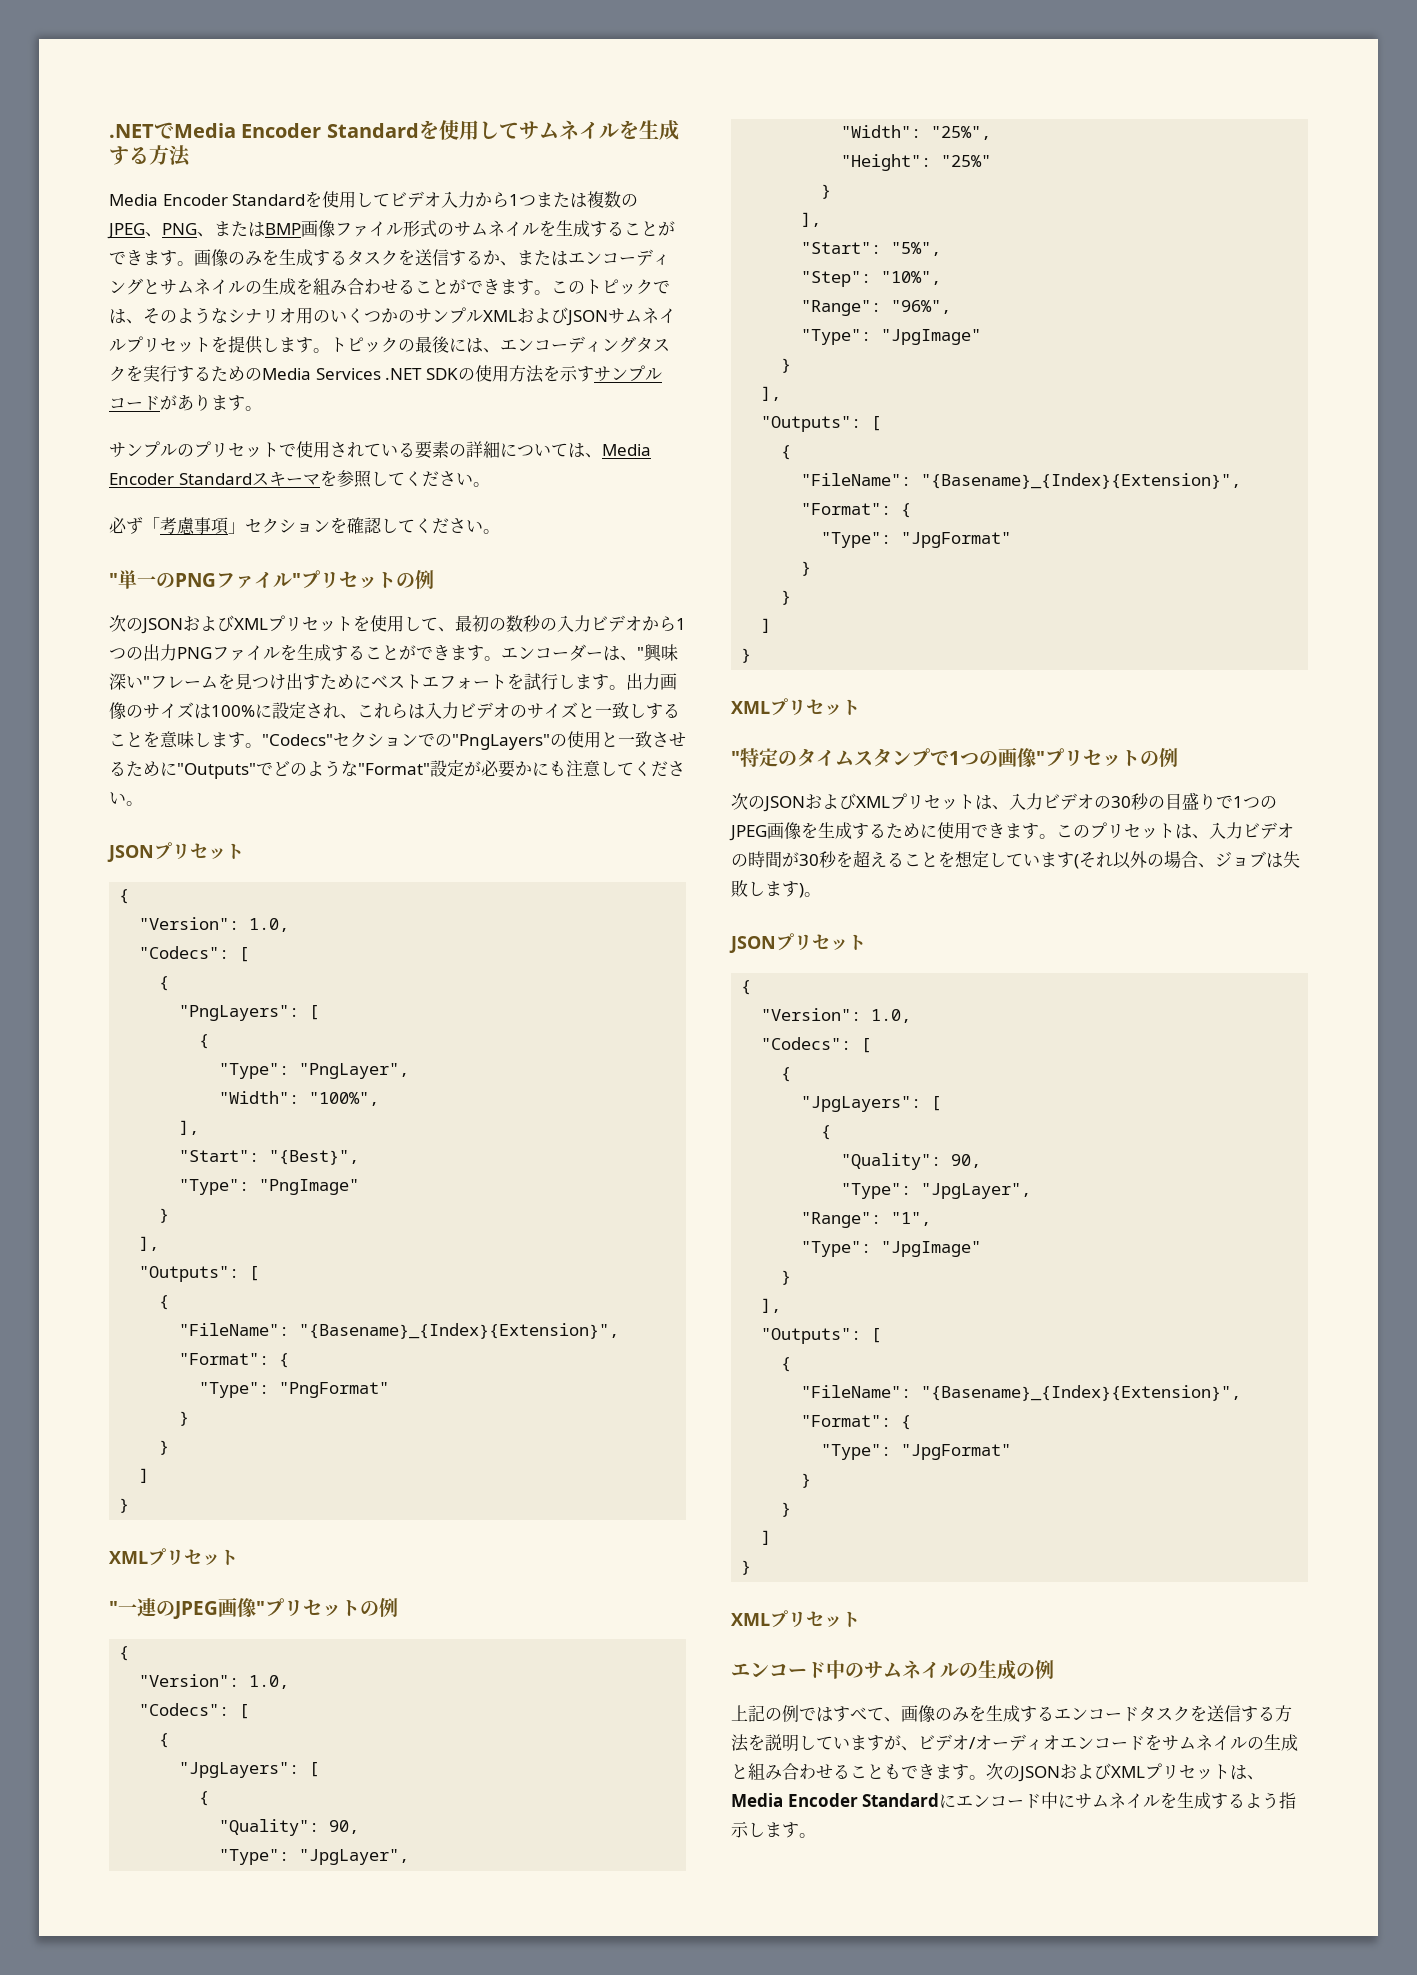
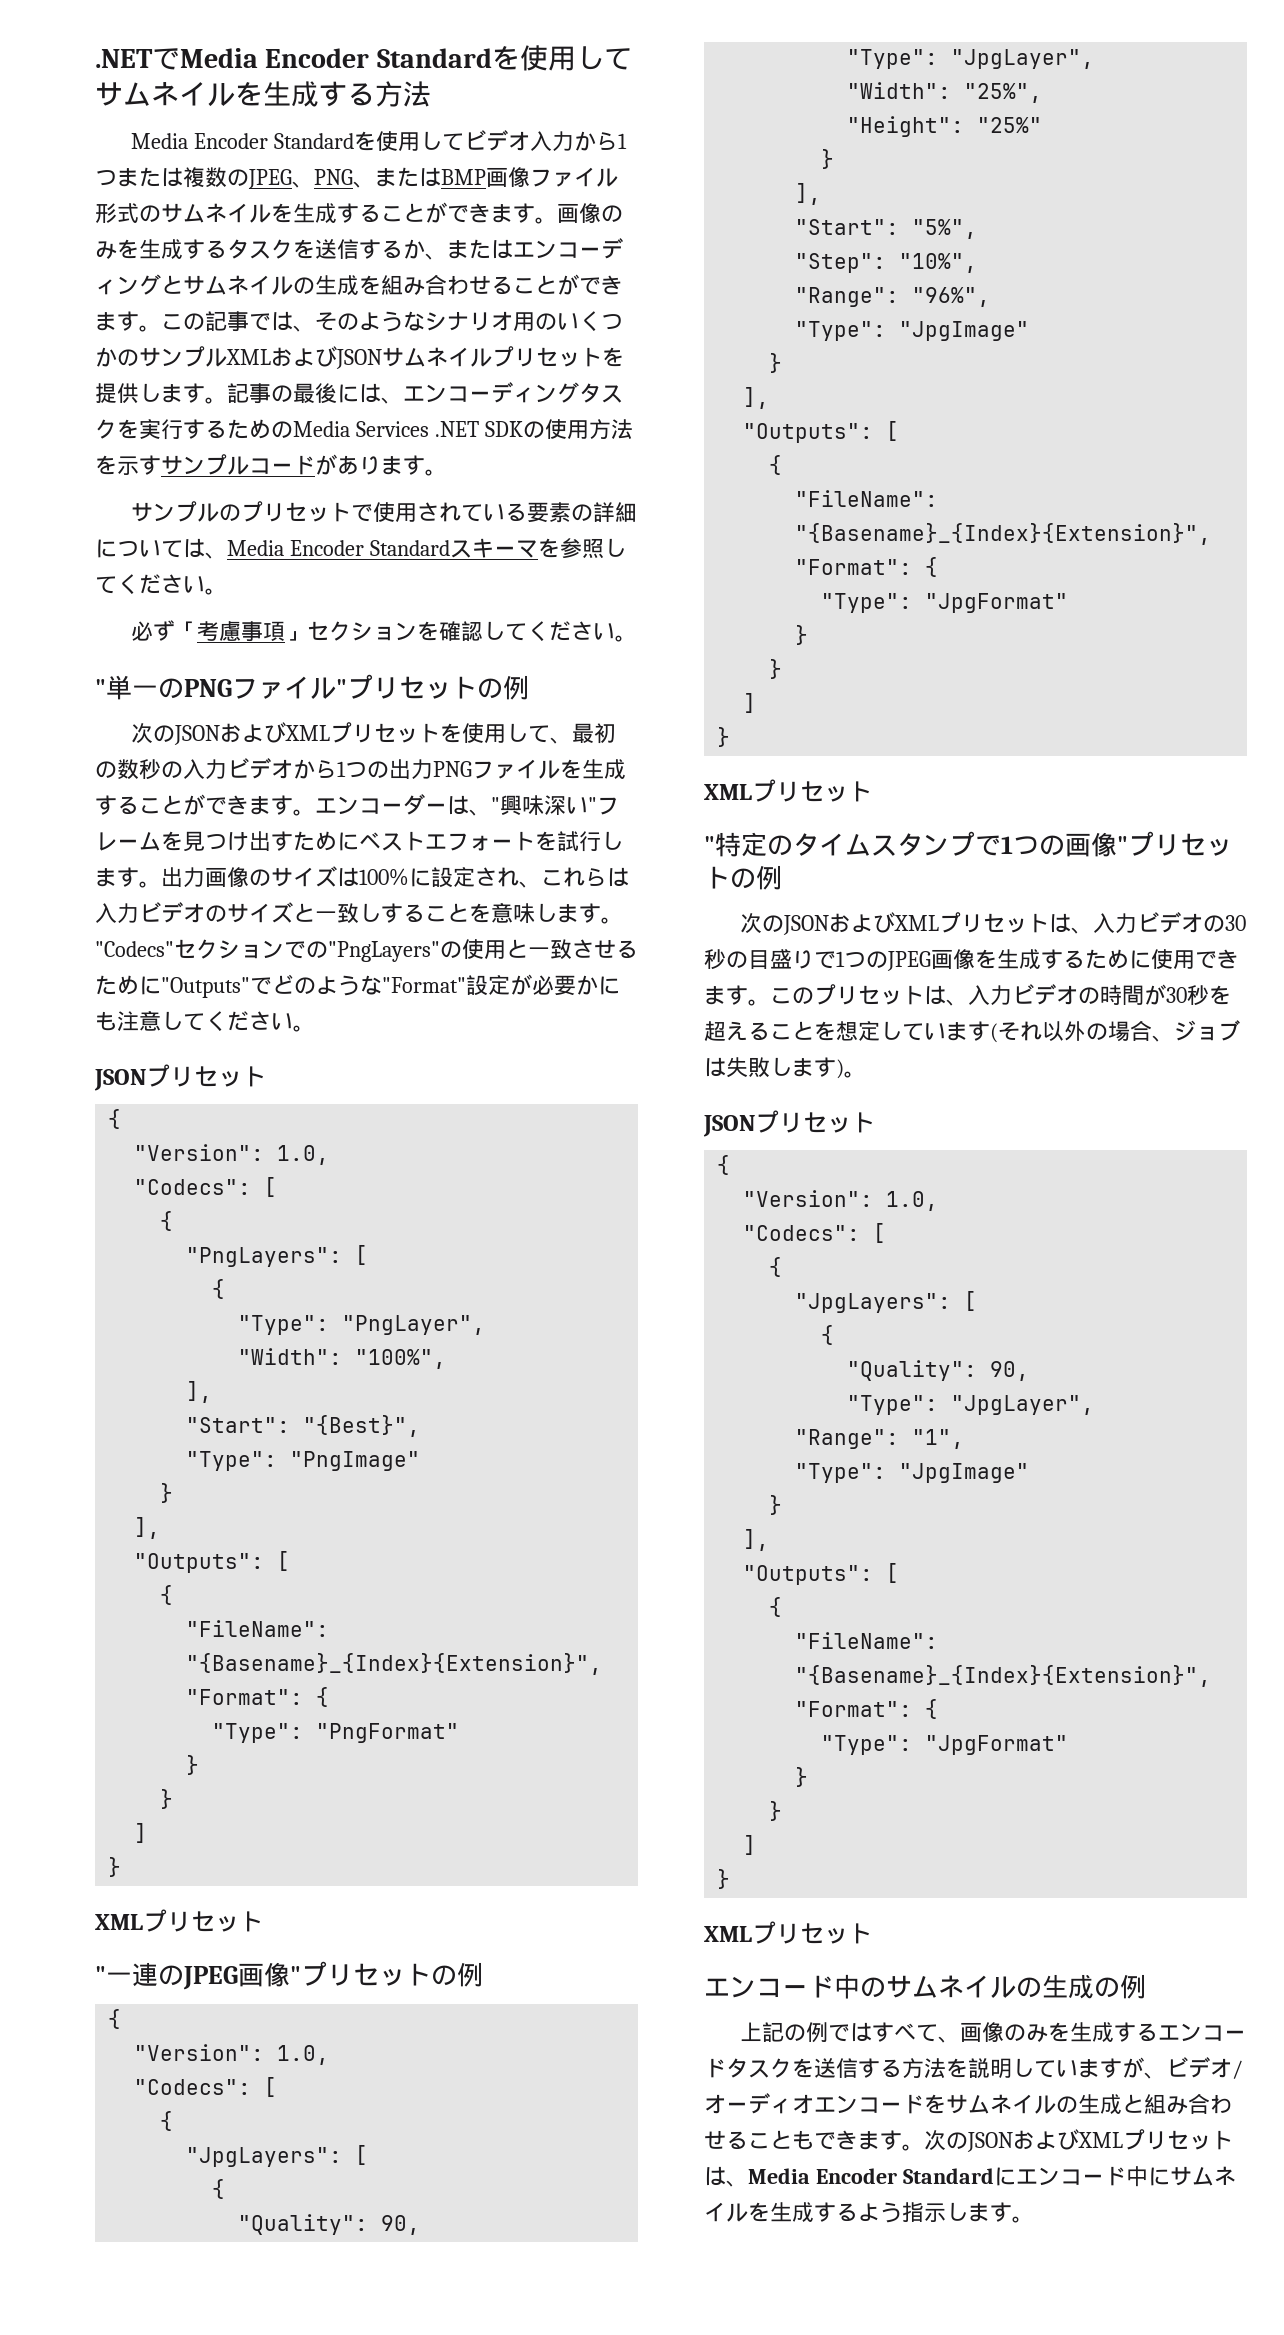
- このトピックでは、そのようなシナリオ用のいくつかのサンプルXMLおよびJSONサムネイルプリセットを提供します。
+ この記事では、そのようなシナリオ用のいくつかのサンプルXMLおよびJSONサムネイルプリセットを提供します。
- トピックの最後には、エンコーディングタスクを実行するためのMedia Services .NET SDKの使用方法を示すサンプルコードがあります。
+ 記事の最後には、エンコーディングタスクを実行するためのMedia Services .NET SDKの使用方法を示すサンプルコードがあります。

